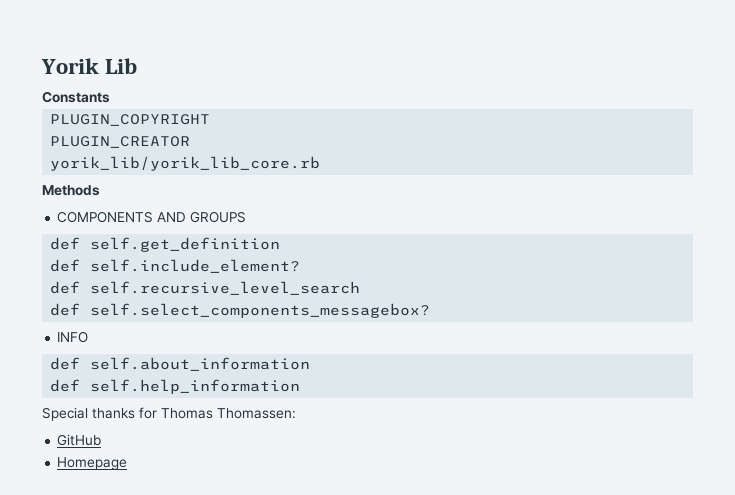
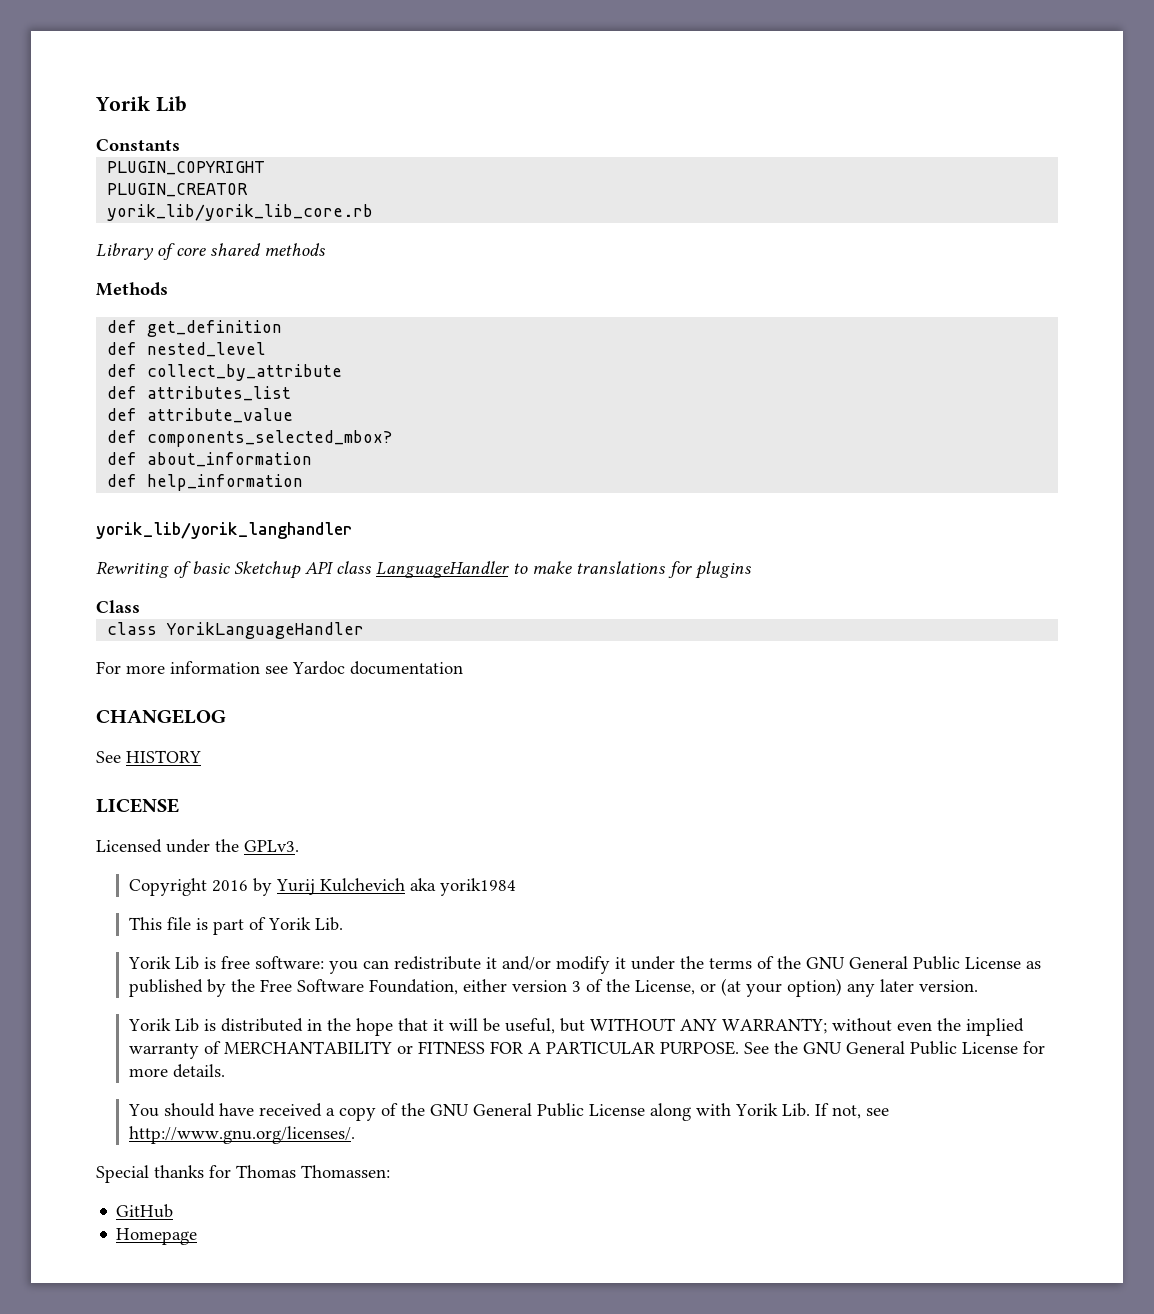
+ Library of core shared methods
  Methods
- COMPONENTS AND GROUPS
- def self.get_definition
- def self.include_element?
- def self.recursive_level_search
- def self.select_components_messagebox?
- INFO
- def self.about_information
- def self.help_information
+ def get_definition
+ def nested_level
+ def collect_by_attribute
+ def attributes_list
+ def attribute_value
+ def components_selected_mbox?
+ def about_information
+ def help_information
+ yorik_lib/yorik_langhandler
+ Rewriting of basic Sketchup API class LanguageHandler to make translations for plugins
+ Class
+ class YorikLanguageHandler
+ For more information see Yardoc documentation
+ CHANGELOG
+ See HISTORY
+ LICENSE
+ Licensed under the GPLv3.
+ Copyright 2016 by Yurij Kulchevich aka yorik1984
+ This file is part of Yorik Lib.
+ Yorik Lib is free software: you can redistribute it and/or modify it under the terms of the GNU General Public License as published by the Free Software Foundation, either version 3 of the License, or (at your option) any later version.
+ Yorik Lib is distributed in the hope that it will be useful, but WITHOUT ANY WARRANTY; without even the implied warranty of MERCHANTABILITY or FITNESS FOR A PARTICULAR PURPOSE. See the GNU General Public License for more details.
+ You should have received a copy of the GNU General Public License along with Yorik Lib. If not, see http://www.gnu.org/licenses/.

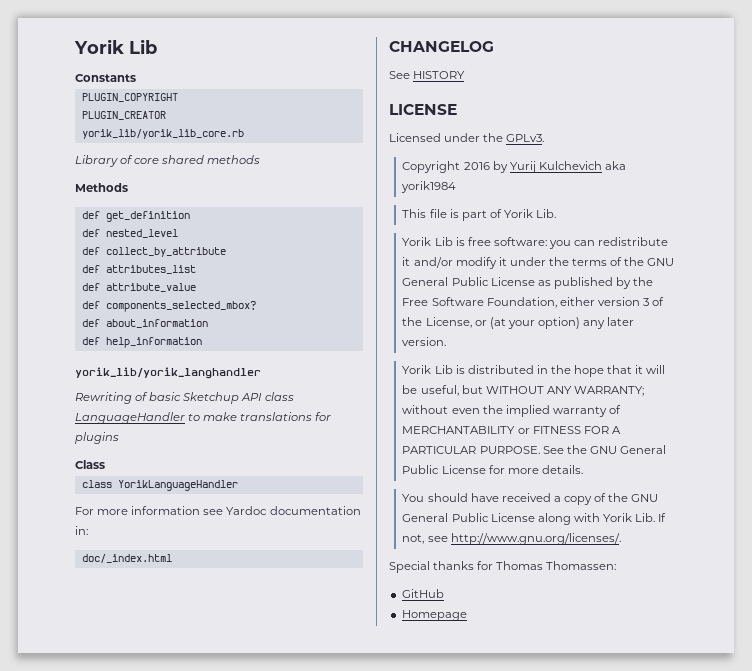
- For more information see Yardoc documentation
+ For more information see Yardoc documentation in:
+ doc/_index.html

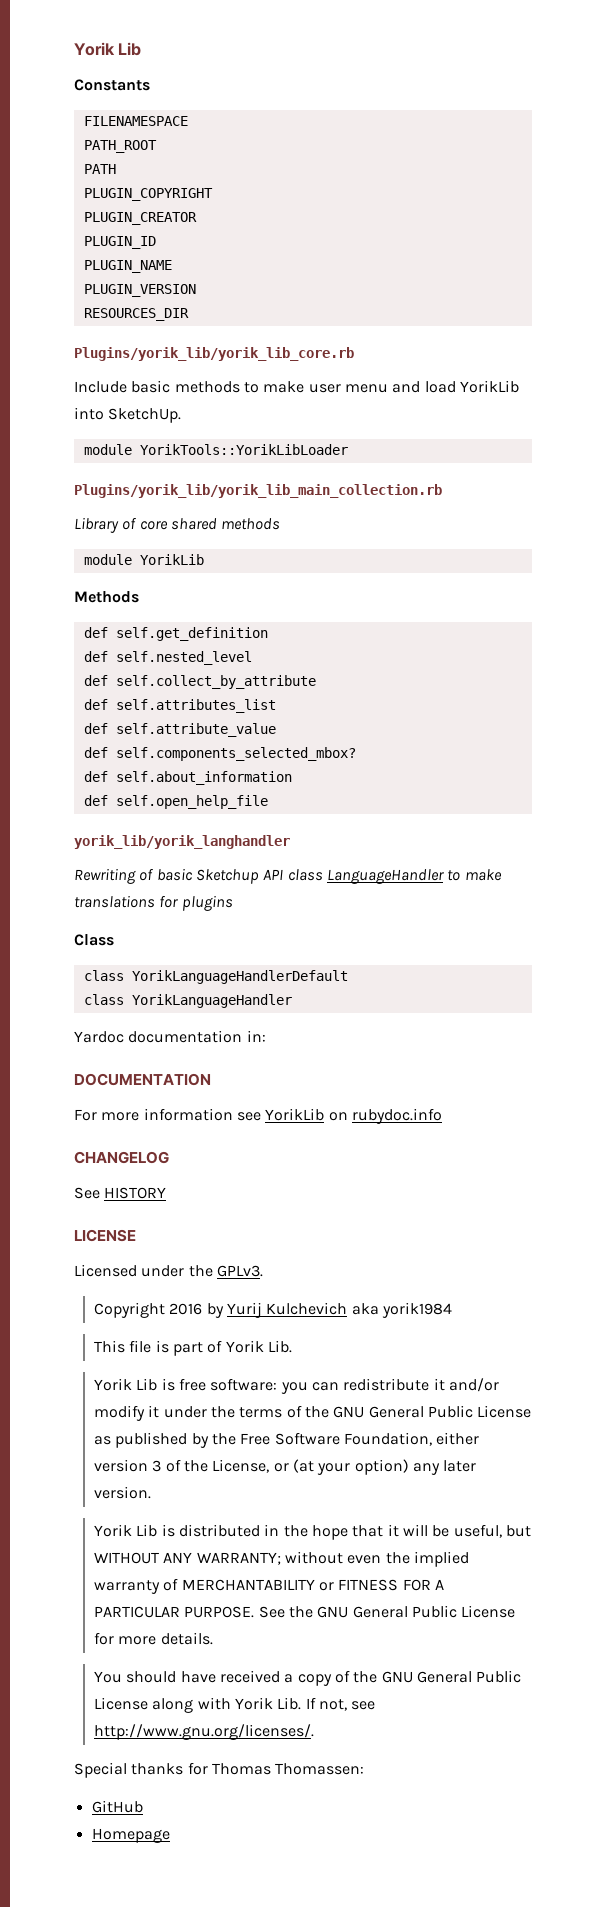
+ FILENAMESPACE
+ PATH_ROOT
+ PATH
- yorik_lib/yorik_lib_core.rb
+ PLUGIN_ID
+ PLUGIN_NAME
+ PLUGIN_VERSION
+ RESOURCES_DIR
+ Plugins/yorik_lib/yorik_lib_core.rb
+ Include basic methods to make user menu and load YorikLib into SketchUp.
+ module YorikTools::YorikLibLoader
+ Plugins/yorik_lib/yorik_lib_main_collection.rb
+ module YorikLib
- def get_definition
- def nested_level
- def collect_by_attribute
- def attributes_list
- def attribute_value
- def components_selected_mbox?
- def about_information
- def help_information
+ def self.get_definition
+ def self.nested_level
+ def self.collect_by_attribute
+ def self.attributes_list
+ def self.attribute_value
+ def self.components_selected_mbox?
+ def self.about_information
+ def self.open_help_file
+ class YorikLanguageHandlerDefault
+ Yardoc documentation in:
+ DOCUMENTATION
- For more information see Yardoc documentation in:
- doc/_index.html
+ For more information see YorikLib on rubydoc.info

